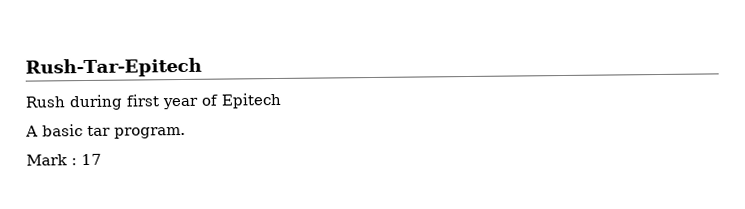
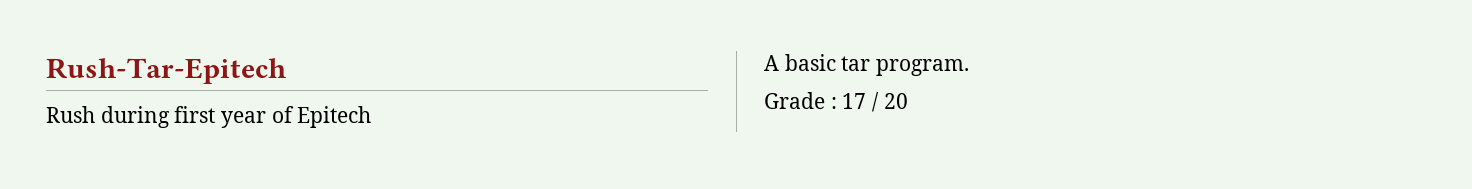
- Mark : 17
+ Grade : 17 / 20

